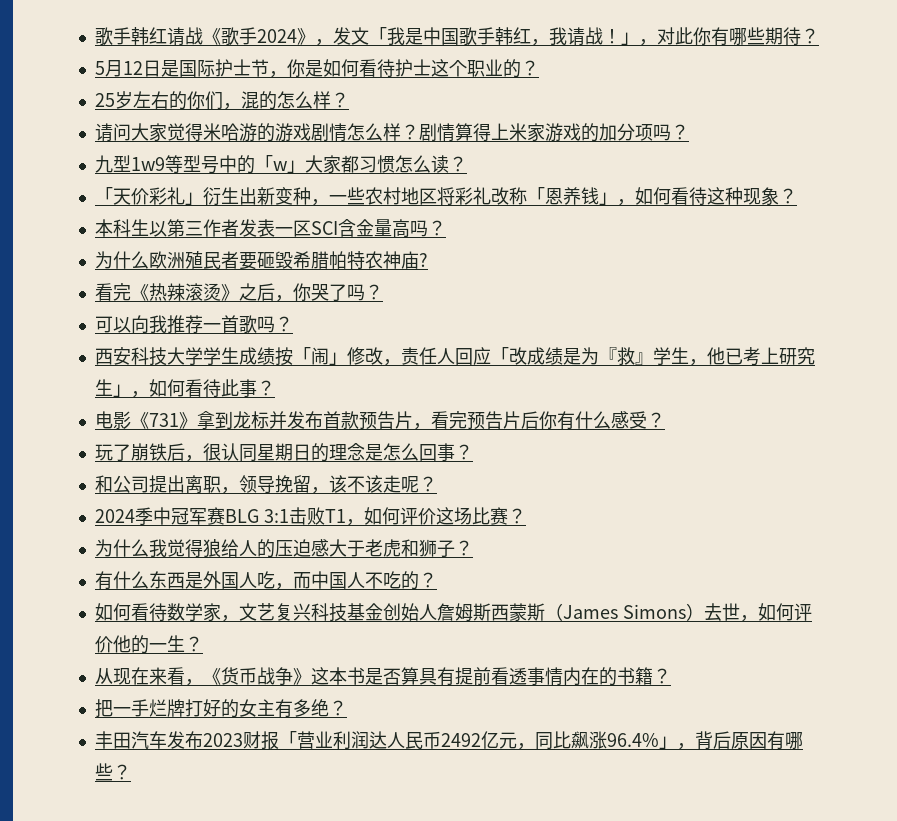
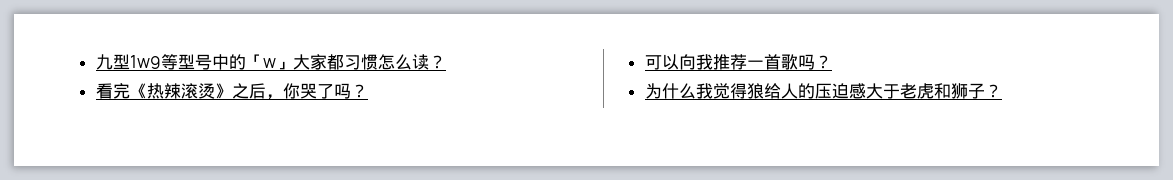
- 歌手韩红请战《歌手2024》，发文「我是中国歌手韩红，我请战！」，对此你有哪些期待？
- 5月12日是国际护士节，你是如何看待护士这个职业的？
- 25岁左右的你们，混的怎么样？
- 请问大家觉得米哈游的游戏剧情怎么样？剧情算得上米家游戏的加分项吗？
- 「天价彩礼」衍生出新变种，一些农村地区将彩礼改称「恩养钱」，如何看待这种现象？
- 本科生以第三作者发表一区SCI含金量高吗？
- 为什么欧洲殖民者要砸毁希腊帕特农神庙?
- 西安科技大学学生成绩按「闹」修改，责任人回应「改成绩是为『救』学生，他已考上研究生」，如何看待此事？
- 电影《731》拿到龙标并发布首款预告片，看完预告片后你有什么感受？
- 玩了崩铁后，很认同星期日的理念是怎么回事？
- 和公司提出离职，领导挽留，该不该走呢？
- 2024季中冠军赛BLG 3:1击败T1，如何评价这场比赛？
- 有什么东西是外国人吃，而中国人不吃的？
- 如何看待数学家，文艺复兴科技基金创始人詹姆斯西蒙斯（James Simons）去世，如何评价他的一生？
- 从现在来看，《货币战争》这本书是否算具有提前看透事情内在的书籍？
- 把一手烂牌打好的女主有多绝？
- 丰田汽车发布2023财报「营业利润达人民币2492亿元，同比飙涨96.4%」，背后原因有哪些？

